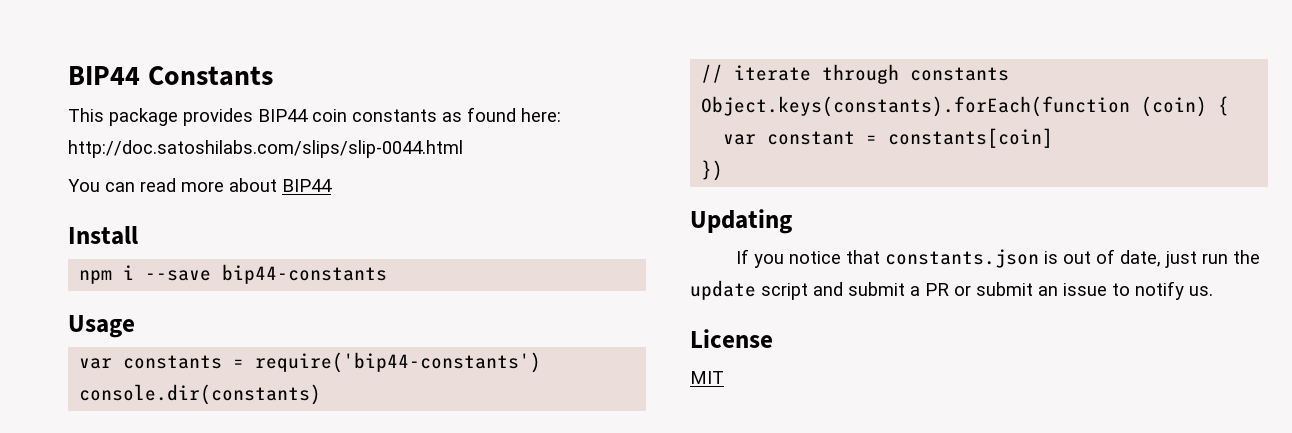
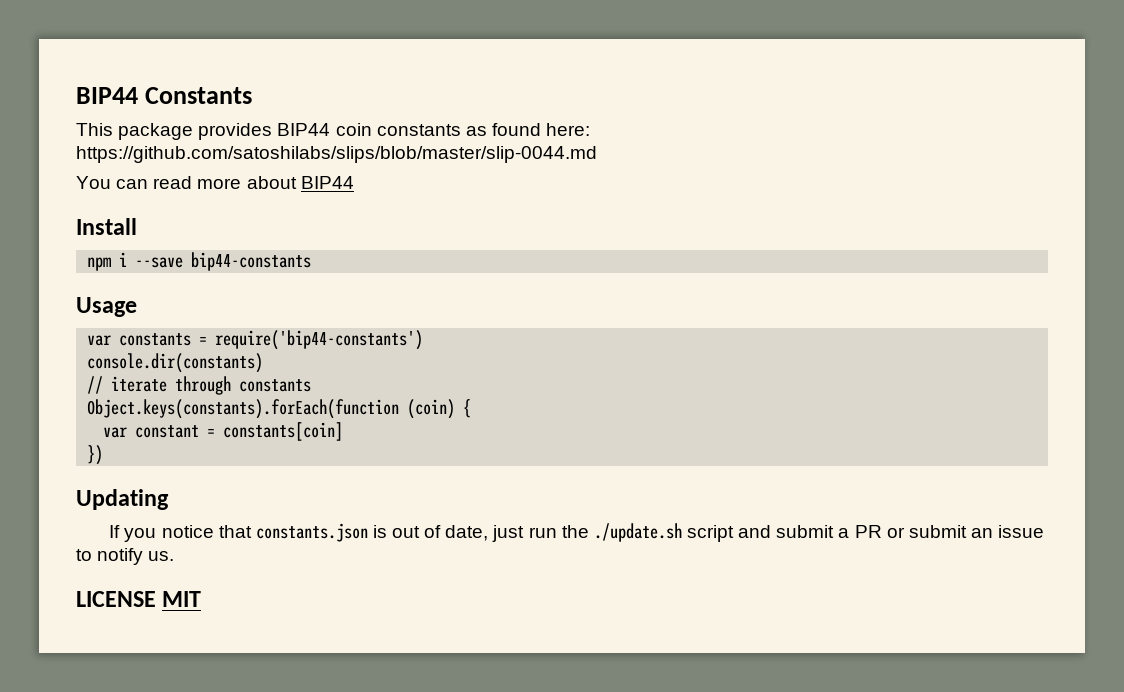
- This package provides BIP44 coin constants as found here: http://doc.satoshilabs.com/slips/slip-0044.html
+ This package provides BIP44 coin constants as found here: https://github.com/satoshilabs/slips/blob/master/slip-0044.md
- If you notice that constants.json is out of date, just run the update script and submit a PR or submit an issue to notify us.
+ If you notice that constants.json is out of date, just run the ./update.sh script and submit a PR or submit an issue to notify us.
- License
- MIT
+ LICENSE MIT

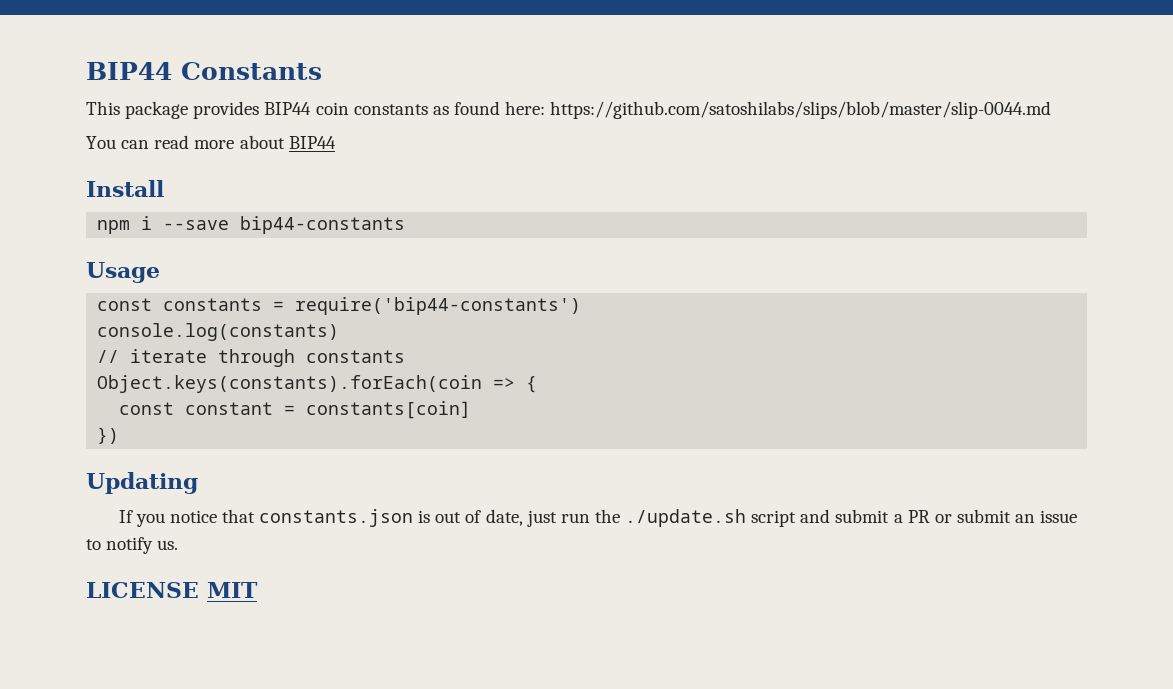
- var constants = require('bip44-constants')
+ const constants = require('bip44-constants')
- console.dir(constants)
+ console.log(constants)
- Object.keys(constants).forEach(function (coin) {
+ Object.keys(constants).forEach(coin => {
- var constant = constants[coin]
+ const constant = constants[coin]

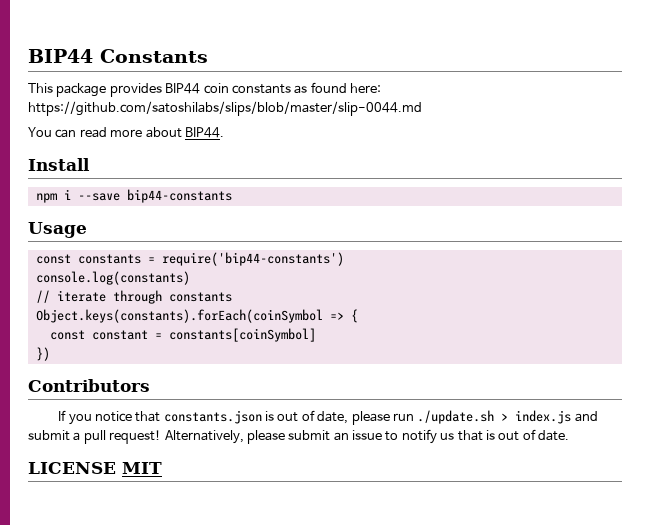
- You can read more about BIP44
+ You can read more about BIP44.
- Object.keys(constants).forEach(coin => {
+ Object.keys(constants).forEach(coinSymbol => {
- const constant = constants[coin]
+ const constant = constants[coinSymbol]
- Updating
+ Contributors
- If you notice that constants.json is out of date, just run the ./update.sh script and submit a PR or submit an issue to notify us.
+ If you notice that constants.json is out of date, please run ./update.sh > index.js and submit a pull request! Alternatively, please submit an issue to notify us that is out of date.

